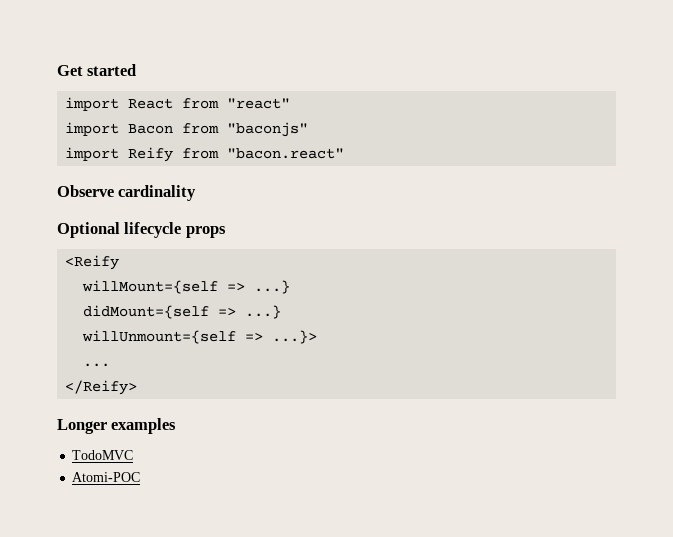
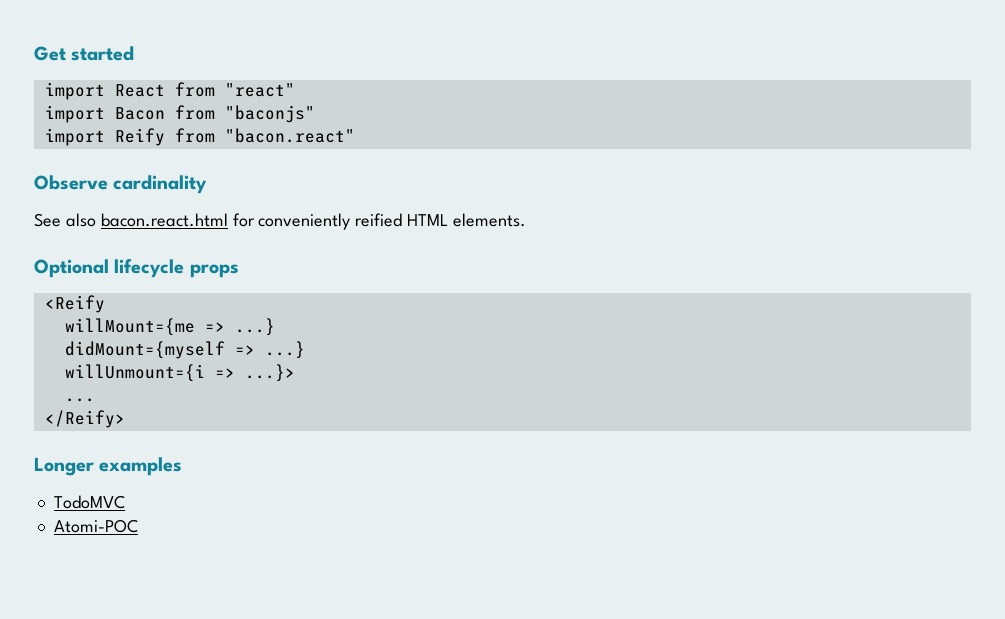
+ See also bacon.react.html for conveniently reified HTML elements.
- willMount={self => ...}
- didMount={self => ...}
- willUnmount={self => ...}>
+ willMount={me => ...}
+ didMount={myself => ...}
+ willUnmount={i => ...}>

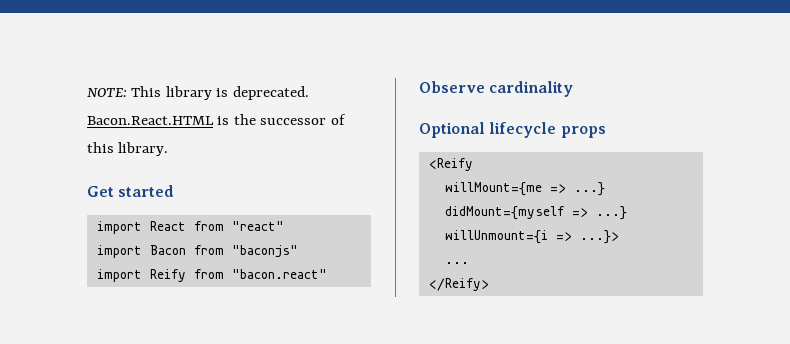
+ NOTE: This library is deprecated. Bacon.React.HTML is the successor of this library.
- See also bacon.react.html for conveniently reified HTML elements.
- Longer examples
- TodoMVC
- Atomi-POC

